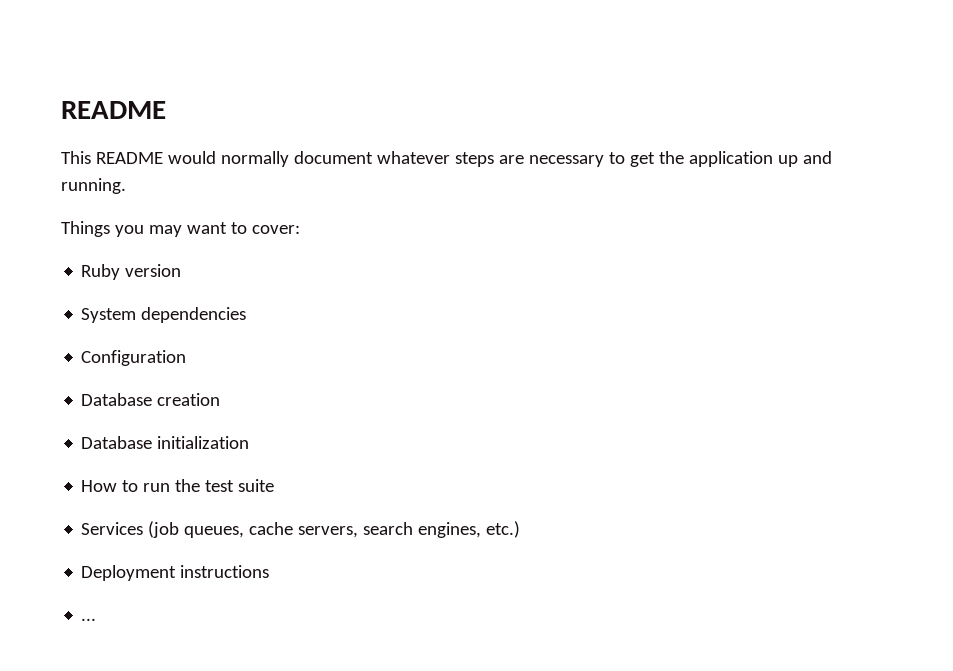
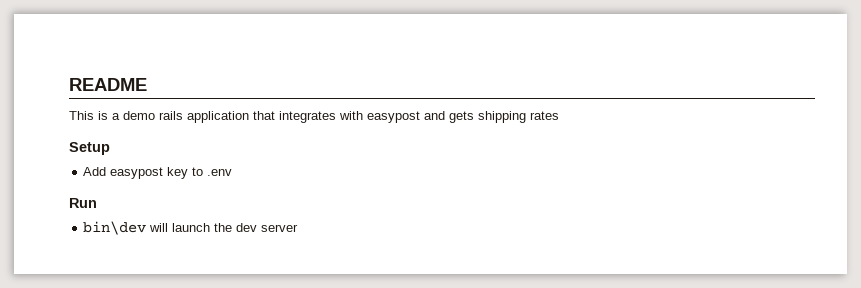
- This README would normally document whatever steps are necessary to get the application up and running.
- Things you may want to cover:
- Ruby version
- System dependencies
- Configuration
- Database creation
- Database initialization
- How to run the test suite
- Services (job queues, cache servers, search engines, etc.)
- Deployment instructions
- ...
+ This is a demo rails application that integrates with easypost and gets shipping rates
+ Setup
+ Add easypost key to .env
+ Run
+ bin\dev will launch the dev server

